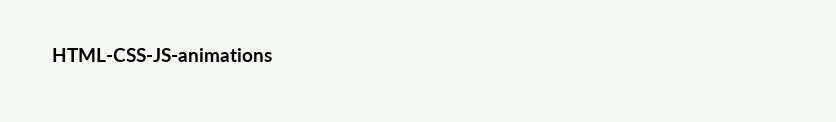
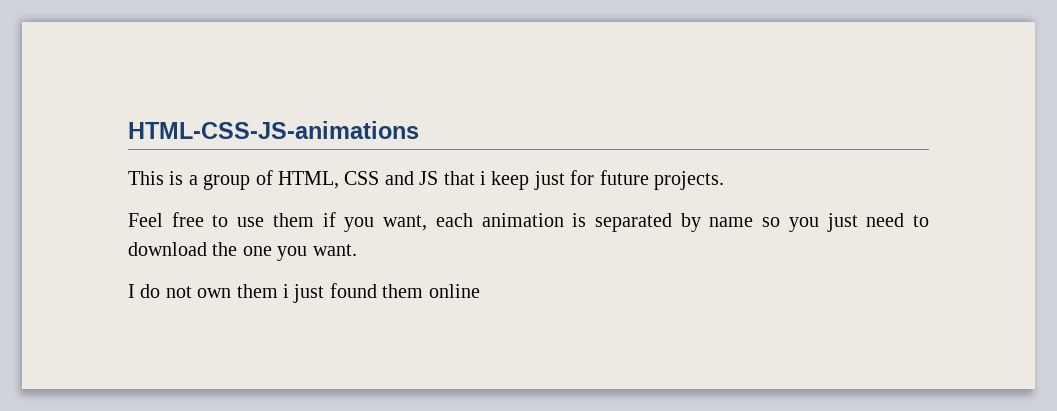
+ This is a group of HTML, CSS and JS that i keep just for future projects.
+ Feel free to use them if you want, each animation is separated by name so you just need to download the one you want.
+ I do not own them i just found them online

